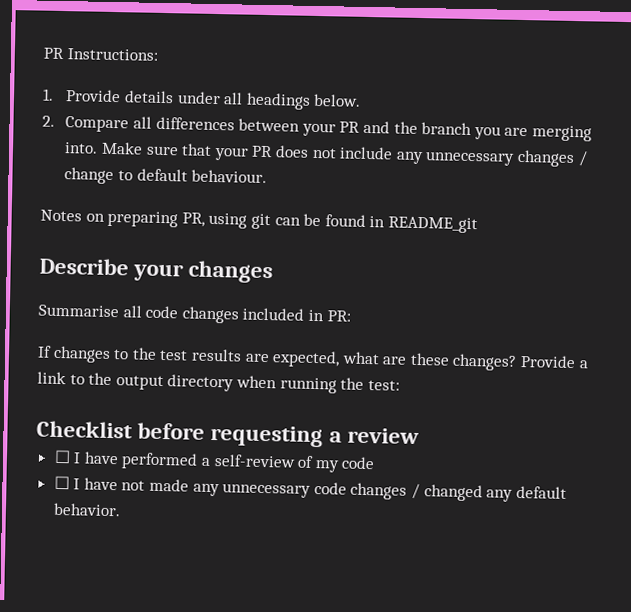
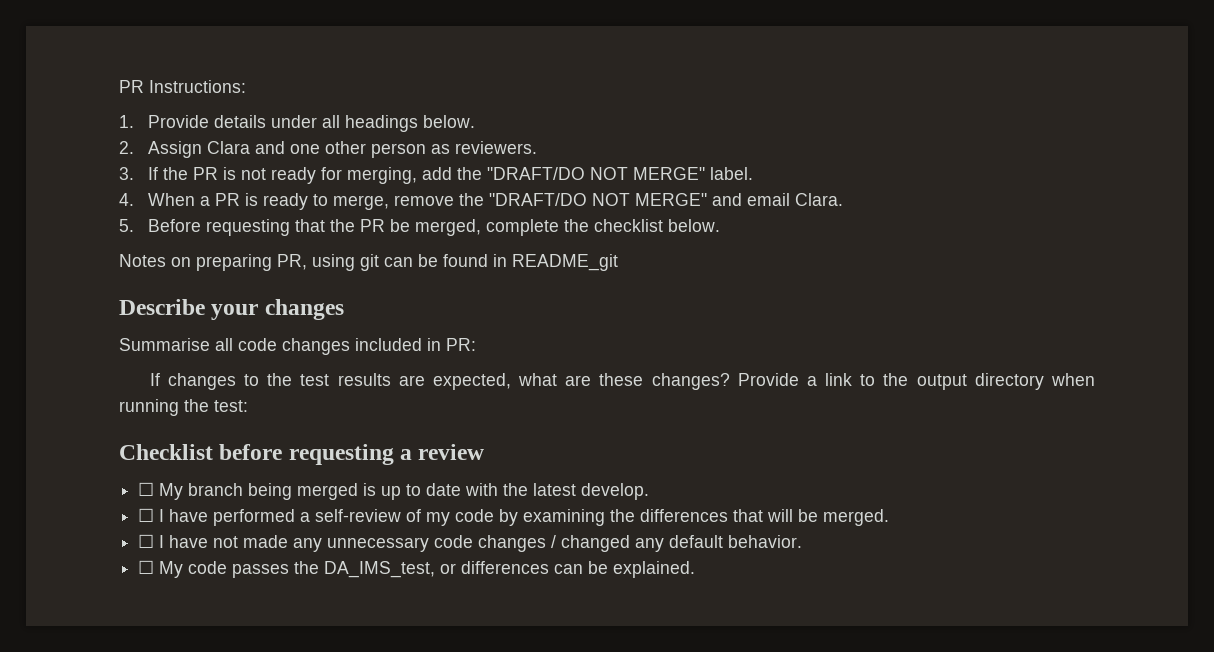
- 2. Compare all differences between your PR and the branch you are merging into. Make sure that your PR does not include any unnecessary changes / change to default behaviour.
+ 2. Assign Clara and one other person as reviewers.
+ 3. If the PR is not ready for merging, add the "DRAFT/DO NOT MERGE" label.
+ 4. When a PR is ready to merge, remove the "DRAFT/DO NOT MERGE" and email Clara.
+ 5. Before requesting that the PR be merged, complete the checklist below.
+ ☐ My branch being merged is up to date with the latest develop.
- ☐ I have performed a self-review of my code
+ ☐ I have performed a self-review of my code by examining the differences that will be merged.
+ ☐ My code passes the DA_IMS_test, or differences can be explained.

